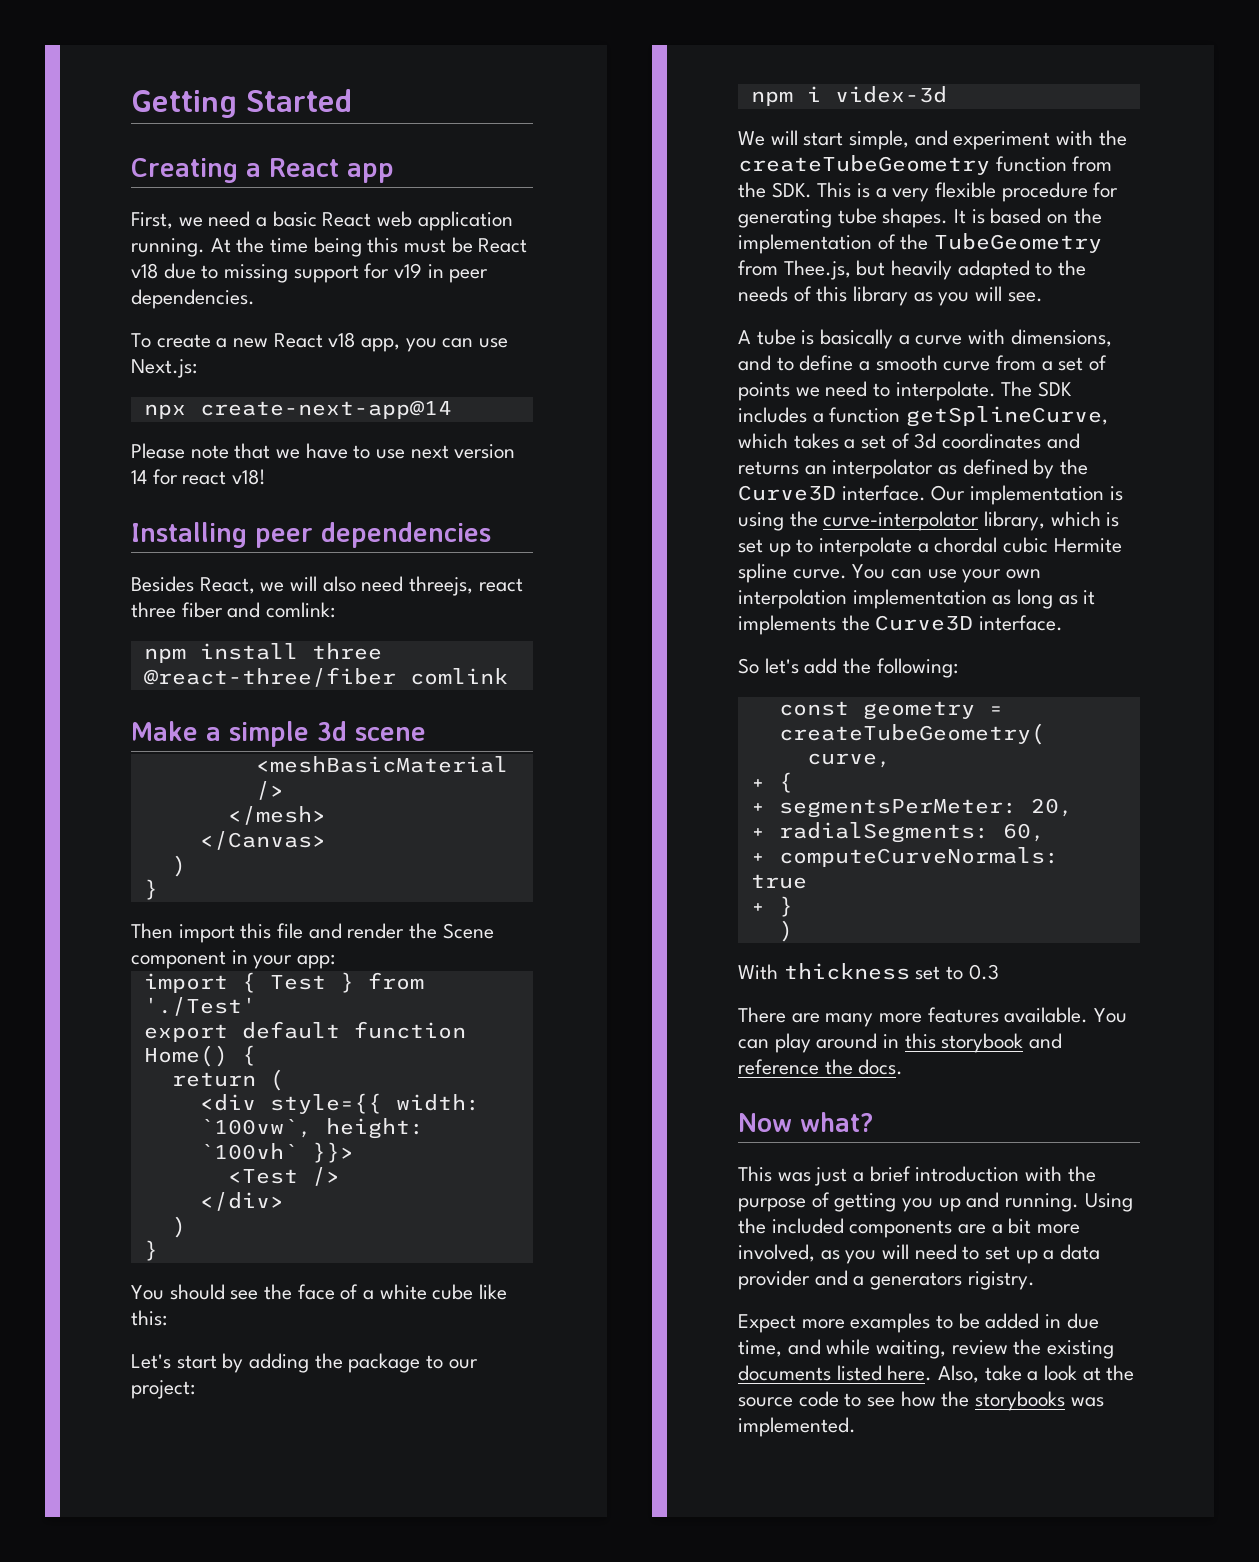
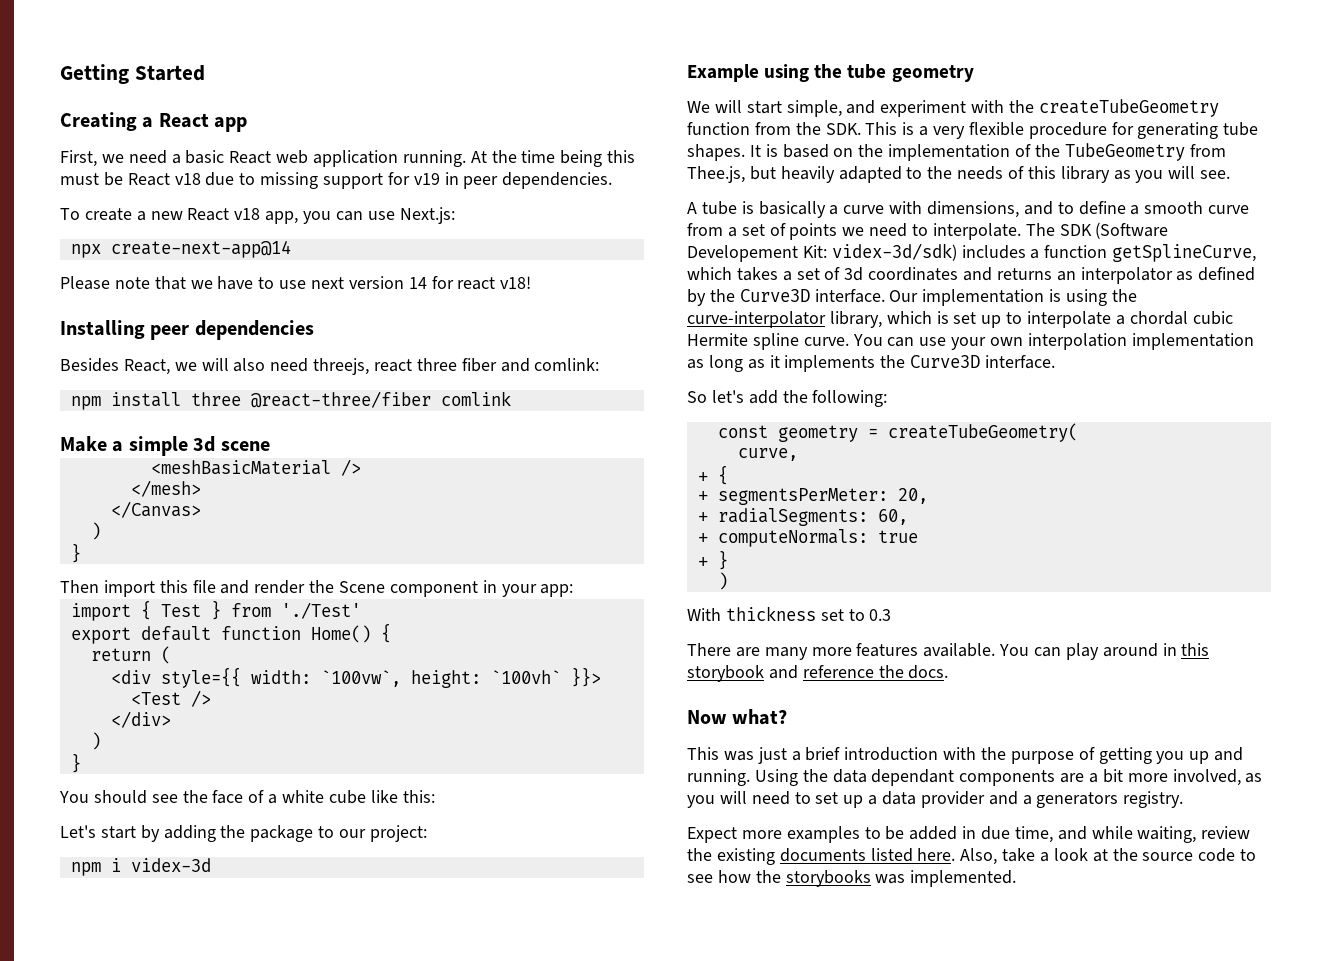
+ Example using the tube geometry
- The SDK includes a function getSplineCurve, which takes a set of 3d coordinates and returns an interpolator as defined by the Curve3D interface.
+ The SDK (Software Developement Kit: videx-3d/sdk) includes a function getSplineCurve, which takes a set of 3d coordinates and returns an interpolator as defined by the Curve3D interface.
- + computeCurveNormals: true
+ + computeNormals: true
- Using the included components are a bit more involved, as you will need to set up a data provider and a generators rigistry.
+ Using the data dependant components are a bit more involved, as you will need to set up a data provider and a generators registry.

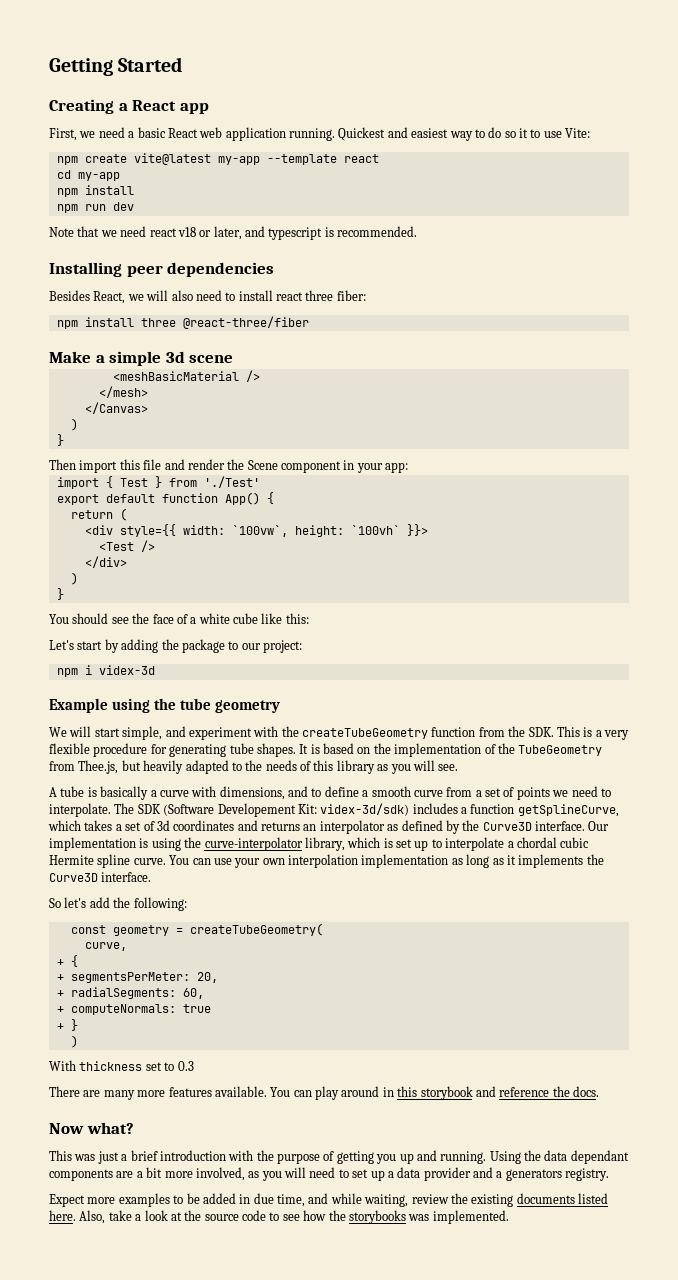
- At the time being this must be React v18 due to missing support for v19 in peer dependencies.
- To create a new React v18 app, you can use Next.js:
- npx create-next-app@14
- Please note that we have to use next version 14 for react v18!
+ Quickest and easiest way to do so it to use Vite:
+ npm create vite@latest my-app --template react
+ cd my-app
+ npm install
+ npm run dev
+ Note that we need react v18 or later, and typescript is recommended.
- Besides React, we will also need threejs, react three fiber and comlink:
+ Besides React, we will also need to install react three fiber:
- npm install three @react-three/fiber comlink
+ npm install three @react-three/fiber
- export default function Home() {
+ export default function App() {

